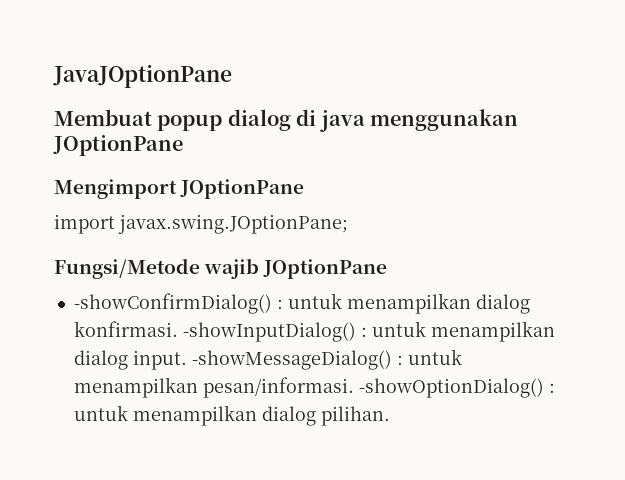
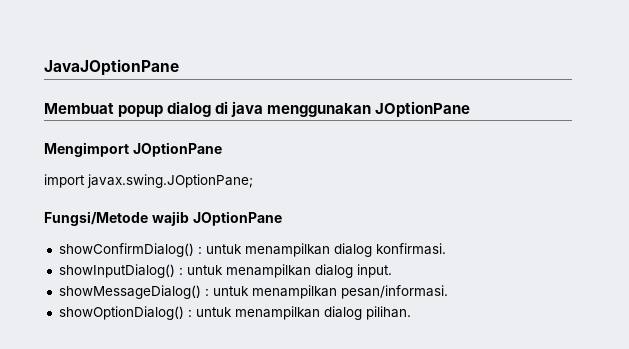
- -showConfirmDialog() : untuk menampilkan dialog konfirmasi. -showInputDialog() : untuk menampilkan dialog input. -showMessageDialog() : untuk menampilkan pesan/informasi. -showOptionDialog() : untuk menampilkan dialog pilihan.
+ showConfirmDialog() : untuk menampilkan dialog konfirmasi.
+ showInputDialog() : untuk menampilkan dialog input.
+ showMessageDialog() : untuk menampilkan pesan/informasi.
+ showOptionDialog() : untuk menampilkan dialog pilihan.

